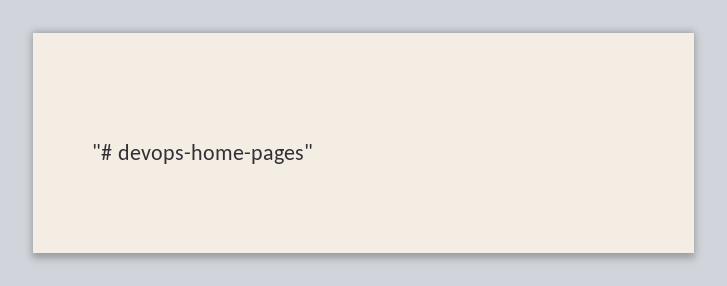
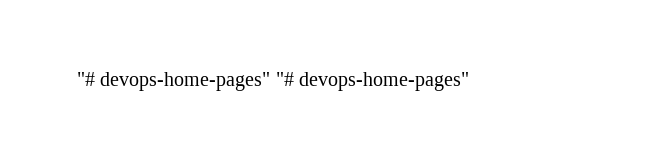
- "# devops-home-pages"
+ "# devops-home-pages" "# devops-home-pages"

